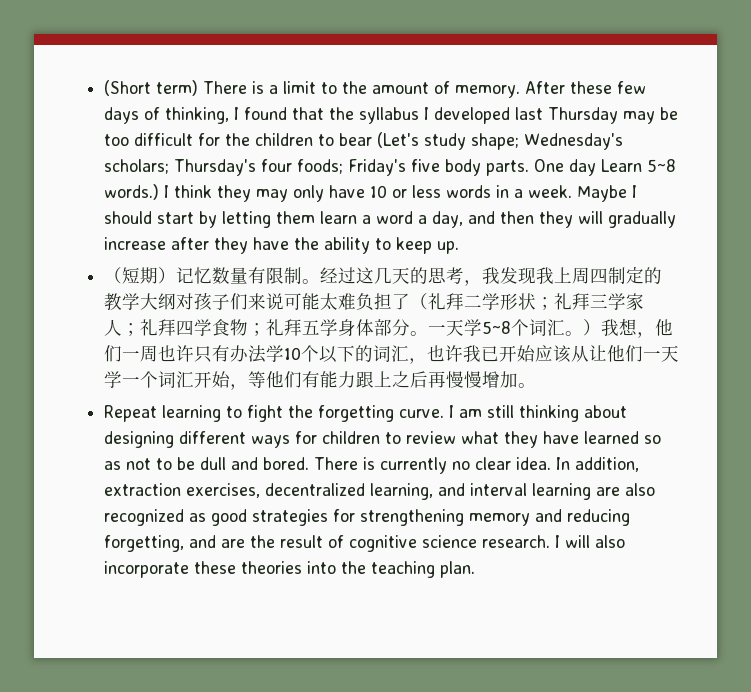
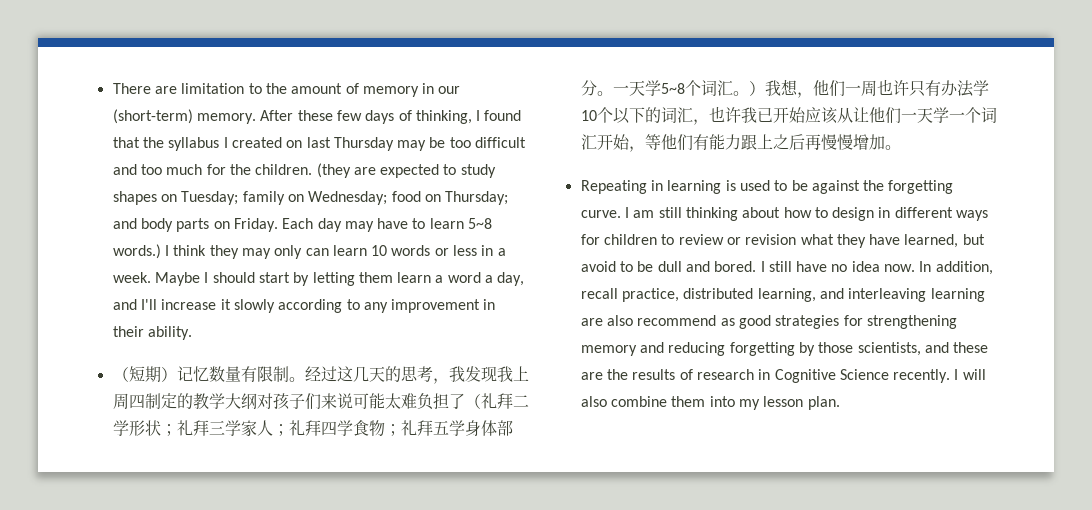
- (Short term) There is a limit to the amount of memory.
+ There are limitation to the amount of memory in our (short-term) memory.
- After these few days of thinking, I found that the syllabus I developed last Thursday may be too difficult for the children to bear (Let's study shape; Wednesday's scholars; Thursday's four foods; Friday's five body parts. One day Learn 5~8 words.)
+ After these few days of thinking, I found that the syllabus I created on last Thursday may be too difficult and too much for the children. (they are expected to study shapes on Tuesday; family on Wednesday; food on Thursday; and body parts on Friday. Each day may have to learn 5~8 words.)
- I think they may only have 10 or less words in a week.
+ I think they may only can learn 10 words or less in a week.
- Maybe I should start by letting them learn a word a day, and then they will gradually increase after they have the ability to keep up.
+ Maybe I should start by letting them learn a word a day, and I'll increase it slowly according to any improvement in their ability.
- Repeat learning to fight the forgetting curve.
+ Repeating in learning is used to be against the forgetting curve.
- I am still thinking about designing different ways for children to review what they have learned so as not to be dull and bored.
+ I am still thinking about how to design in different ways for children to review or revision what they have learned, but avoid to be dull and bored.
- There is currently no clear idea. In addition, extraction exercises, decentralized learning, and interval learning are also recognized as good strategies for strengthening memory and reducing forgetting, and are the result of cognitive science research. I will also incorporate these theories into the teaching plan.
+ I still have no idea now. In addition, recall practice, distributed learning, and interleaving learning are also recommend as good strategies for strengthening memory and reducing forgetting by those scientists, and these are the results of research in Cognitive Science recently. I will also combine them into my lesson plan.

